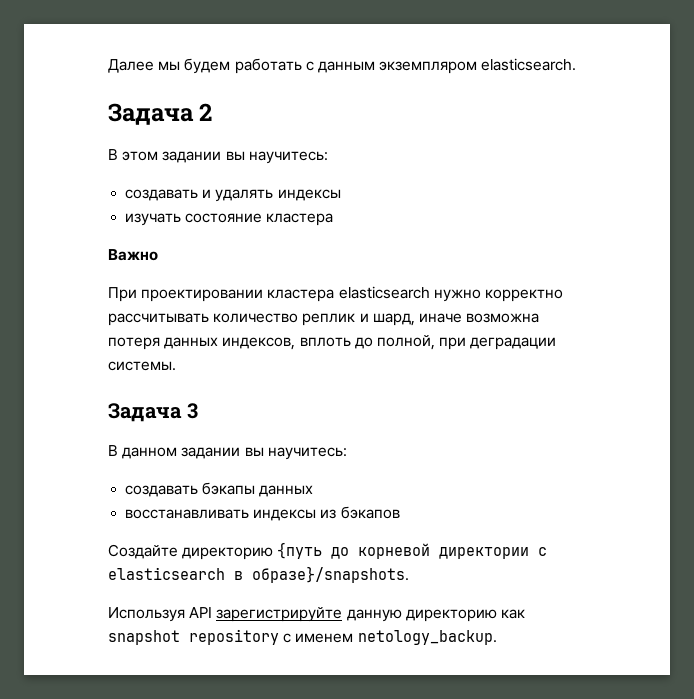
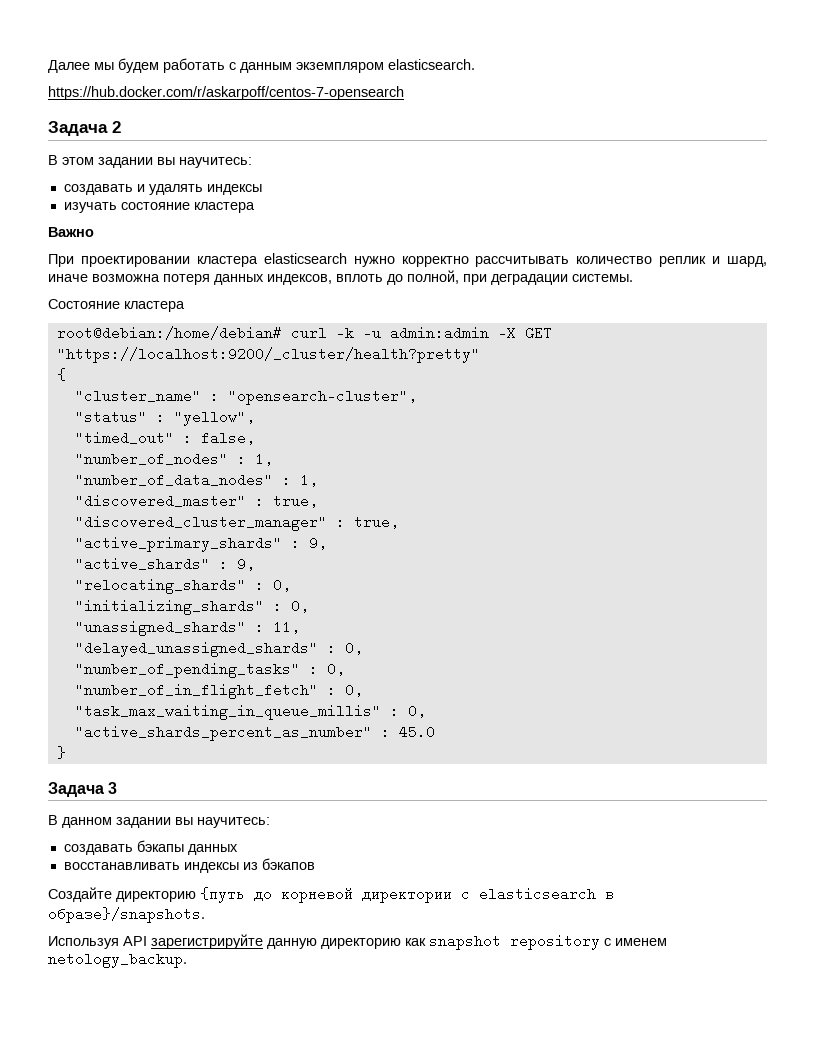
+ https://hub.docker.com/r/askarpoff/centos-7-opensearch
+ Состояние кластера
+ root@debian:/home/debian# curl -k -u admin:admin -X GET "https://localhost:9200/_cluster/health?pretty"
+ {
+ "cluster_name" : "opensearch-cluster",
+ "status" : "yellow",
+ "timed_out" : false,
+ "number_of_nodes" : 1,
+ "number_of_data_nodes" : 1,
+ "discovered_master" : true,
+ "discovered_cluster_manager" : true,
+ "active_primary_shards" : 9,
+ "active_shards" : 9,
+ "relocating_shards" : 0,
+ "initializing_shards" : 0,
+ "unassigned_shards" : 11,
+ "delayed_unassigned_shards" : 0,
+ "number_of_pending_tasks" : 0,
+ "number_of_in_flight_fetch" : 0,
+ "task_max_waiting_in_queue_millis" : 0,
+ "active_shards_percent_as_number" : 45.0
+ }

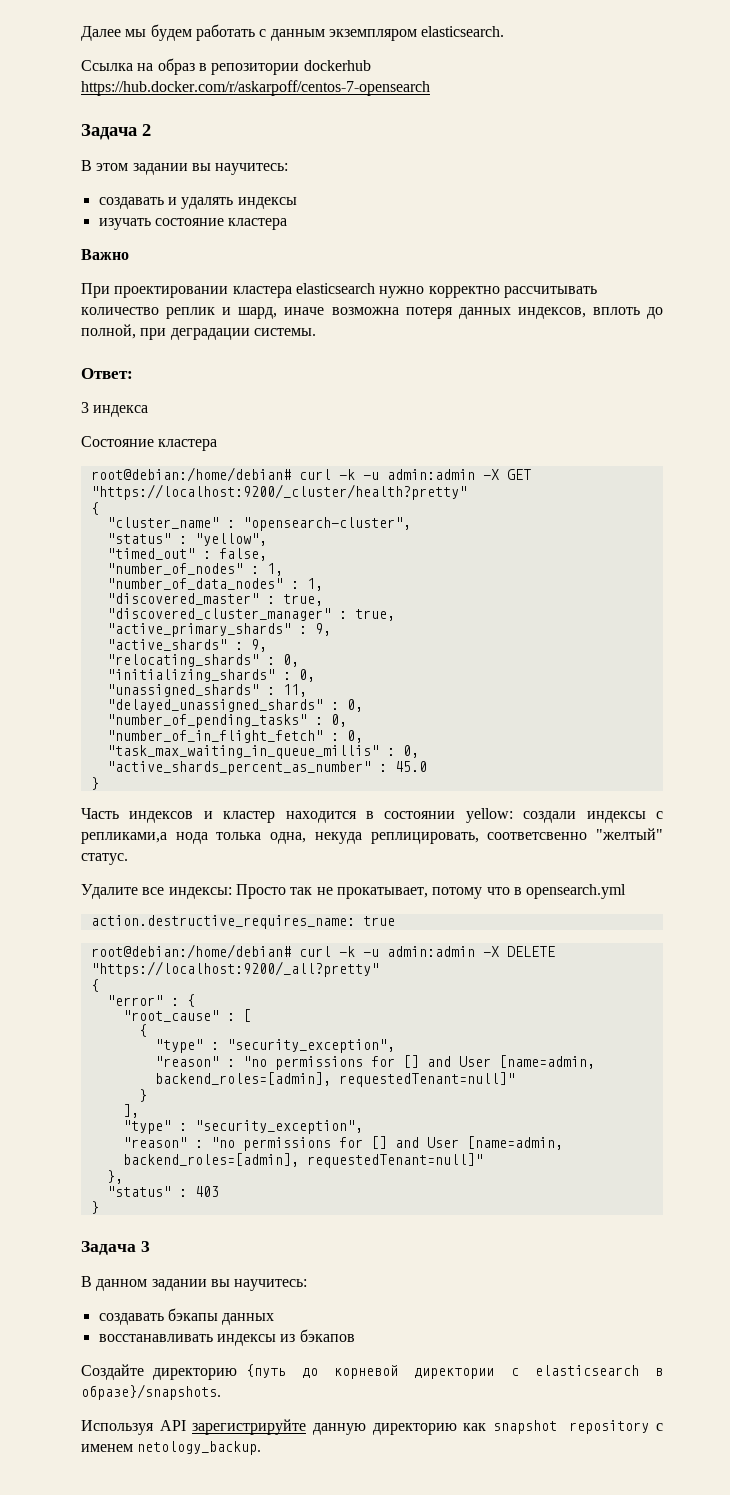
- https://hub.docker.com/r/askarpoff/centos-7-opensearch
+ Ссылка на образ в репозитории dockerhub https://hub.docker.com/r/askarpoff/centos-7-opensearch
+ Ответ:
+ 3 индекса
+ Часть индексов и кластер находится в состоянии yellow: создали индексы с репликами,а нода толька одна, некуда реплицировать, соответсвенно "желтый" статус.
+ Удалите все индексы: Просто так не прокатывает, потому что в opensearch.yml
+ action.destructive_requires_name: true
+ root@debian:/home/debian# curl -k -u admin:admin -X DELETE "https://localhost:9200/_all?pretty"
+ {
+ "error" : {
+ "root_cause" : [
+ {
+ "type" : "security_exception",
+ "reason" : "no permissions for [] and User [name=admin, backend_roles=[admin], requestedTenant=null]"
+ }
+ ],
+ "type" : "security_exception",
+ "reason" : "no permissions for [] and User [name=admin, backend_roles=[admin], requestedTenant=null]"
+ },
+ "status" : 403
+ }

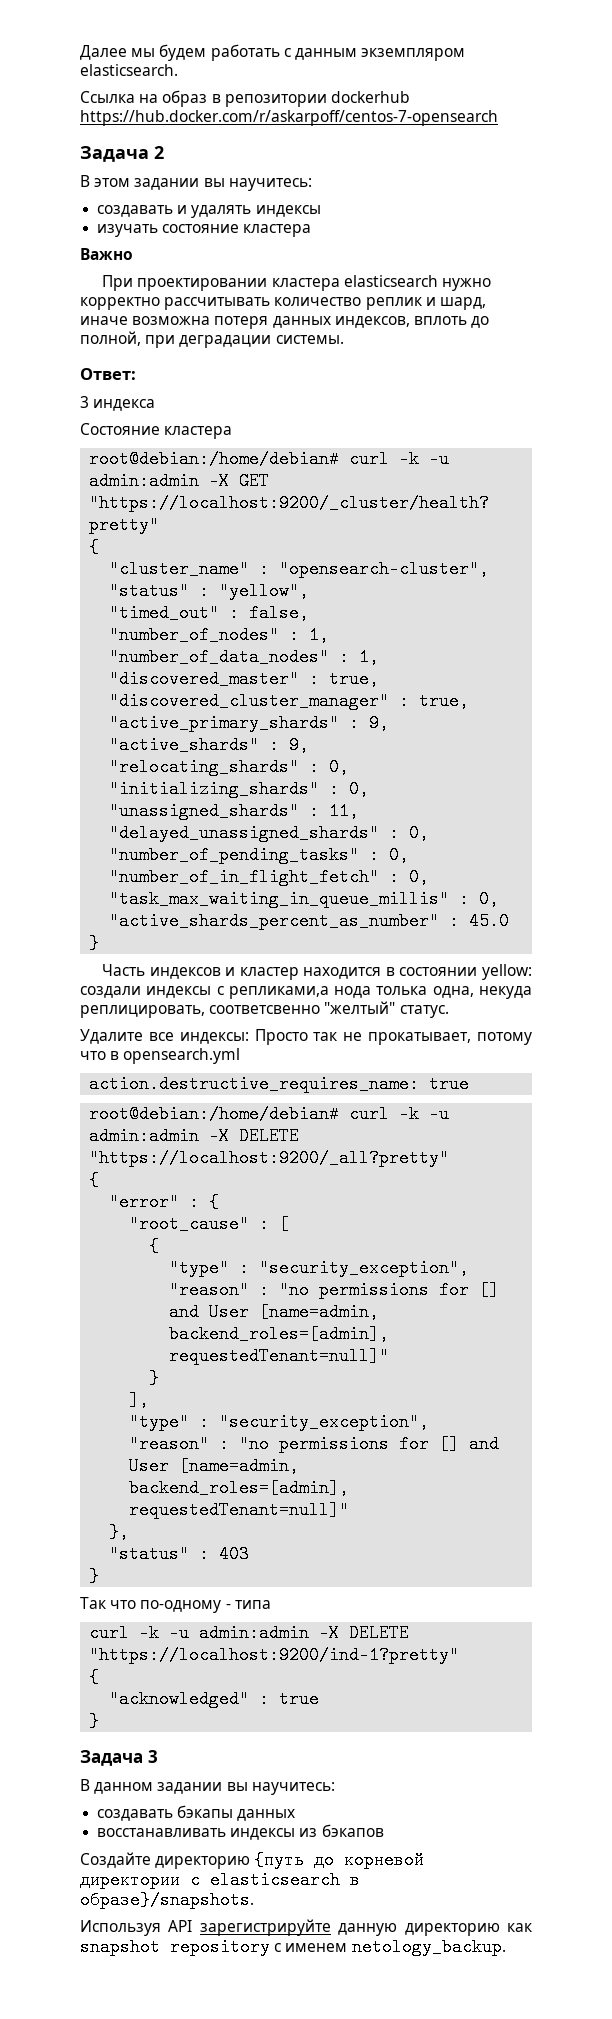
+ Так что по-одному - типа
+ curl -k -u admin:admin -X DELETE "https://localhost:9200/ind-1?pretty"
+ {
+ "acknowledged" : true
+ }

